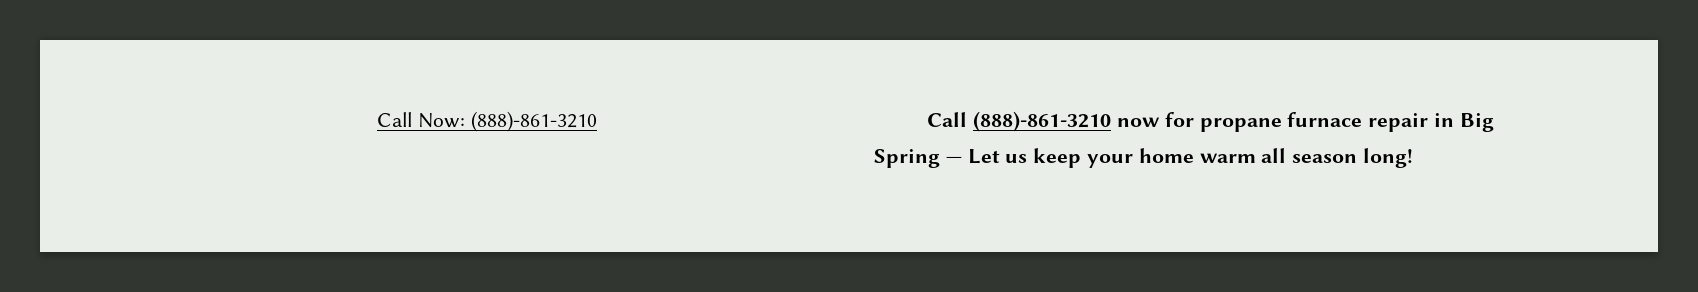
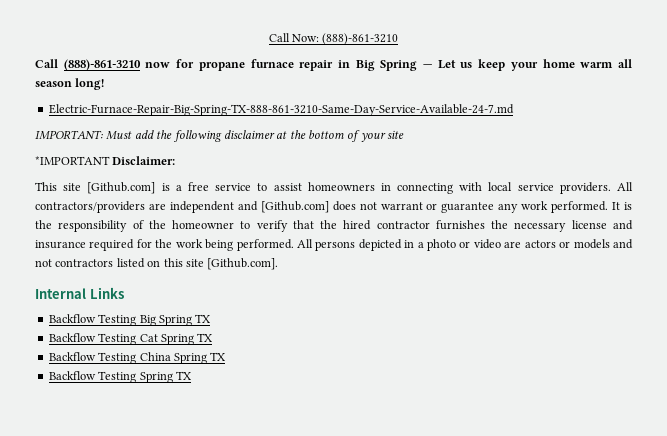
+ Electric-Furnace-Repair-Big-Spring-TX-888-861-3210-Same-Day-Service-Available-24-7.md
+ IMPORTANT: Must add the following disclaimer at the bottom of your site
+ *IMPORTANT Disclaimer:
+ This site [Github.com] is a free service to assist homeowners in connecting with local service providers. All contractors/providers are independent and [Github.com] does not warrant or guarantee any work performed. It is the responsibility of the homeowner to verify that the hired contractor furnishes the necessary license and insurance required for the work being performed. All persons depicted in a photo or video are actors or models and not contractors listed on this site [Github.com].
+ Internal Links
+ Backflow Testing Big Spring TX
+ Backflow Testing Cat Spring TX
+ Backflow Testing China Spring TX
+ Backflow Testing Spring TX

